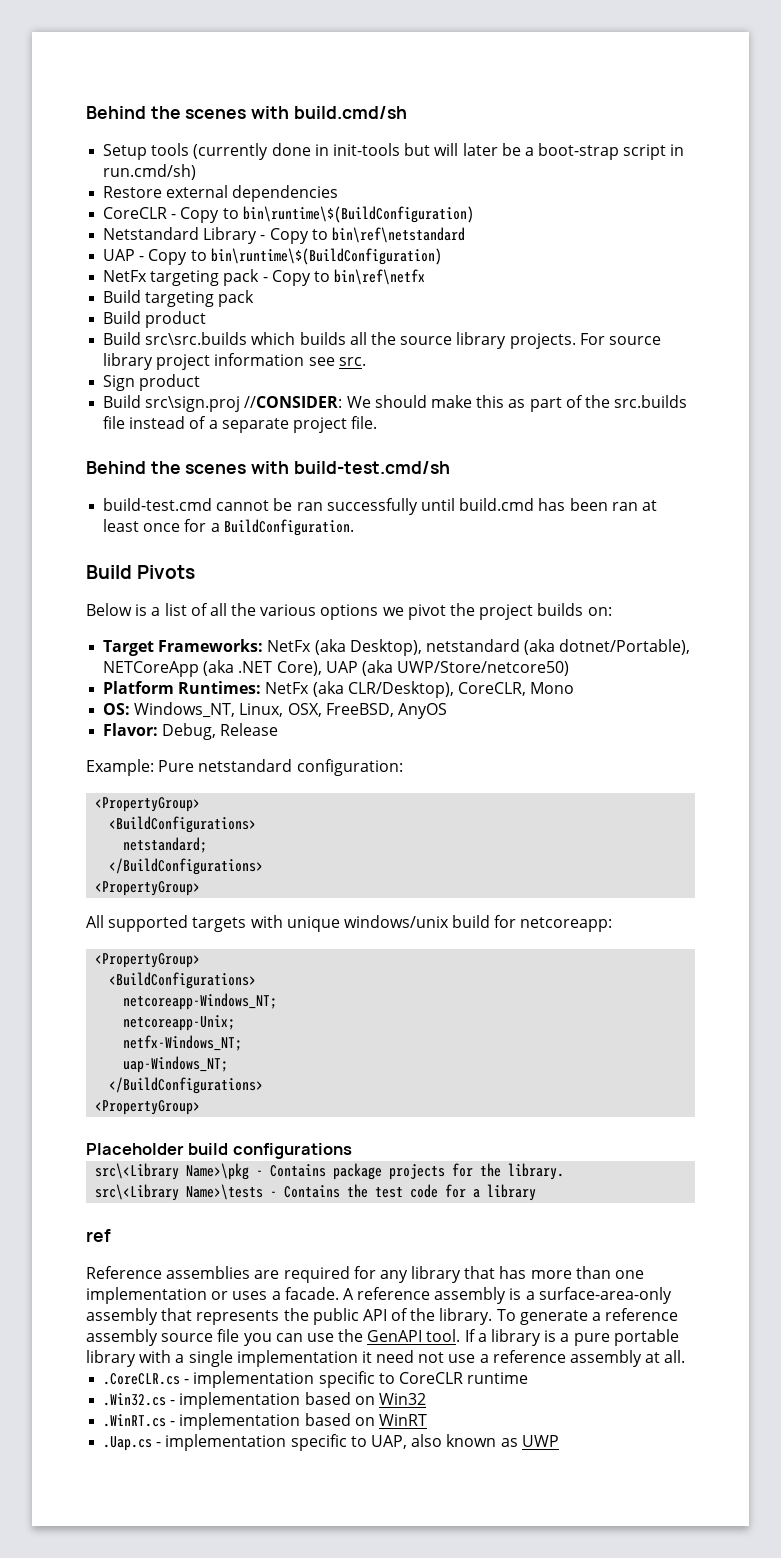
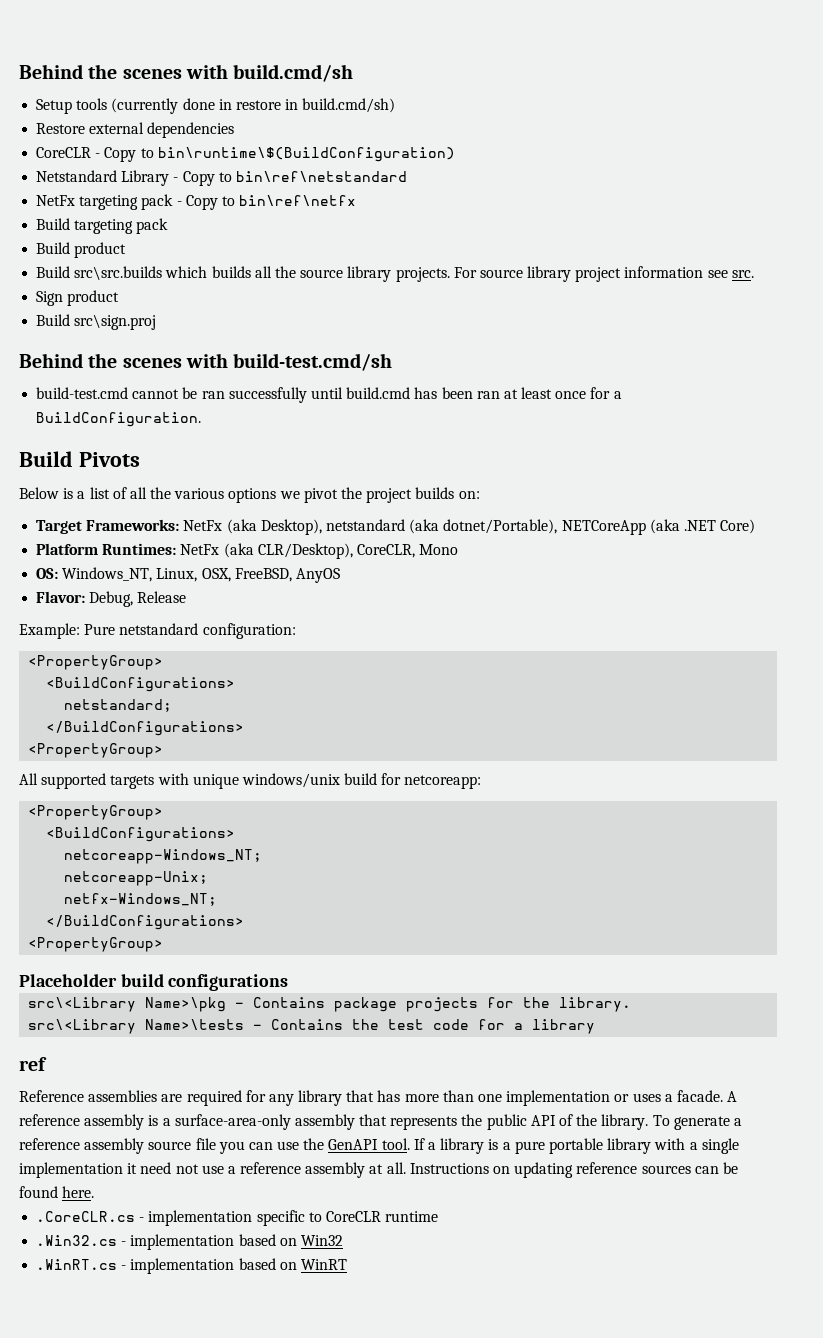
- Setup tools (currently done in init-tools but will later be a boot-strap script in run.cmd/sh)
+ Setup tools (currently done in restore in build.cmd/sh)
- UAP - Copy to bin\runtime\$(BuildConfiguration)
- Build src\sign.proj //CONSIDER: We should make this as part of the src.builds file instead of a separate project file.
+ Build src\sign.proj
- Target Frameworks: NetFx (aka Desktop), netstandard (aka dotnet/Portable), NETCoreApp (aka .NET Core), UAP (aka UWP/Store/netcore50)
+ Target Frameworks: NetFx (aka Desktop), netstandard (aka dotnet/Portable), NETCoreApp (aka .NET Core)
- uap-Windows_NT;
+ Instructions on updating reference sources can be found here.
- .Uap.cs - implementation specific to UAP, also known as UWP

